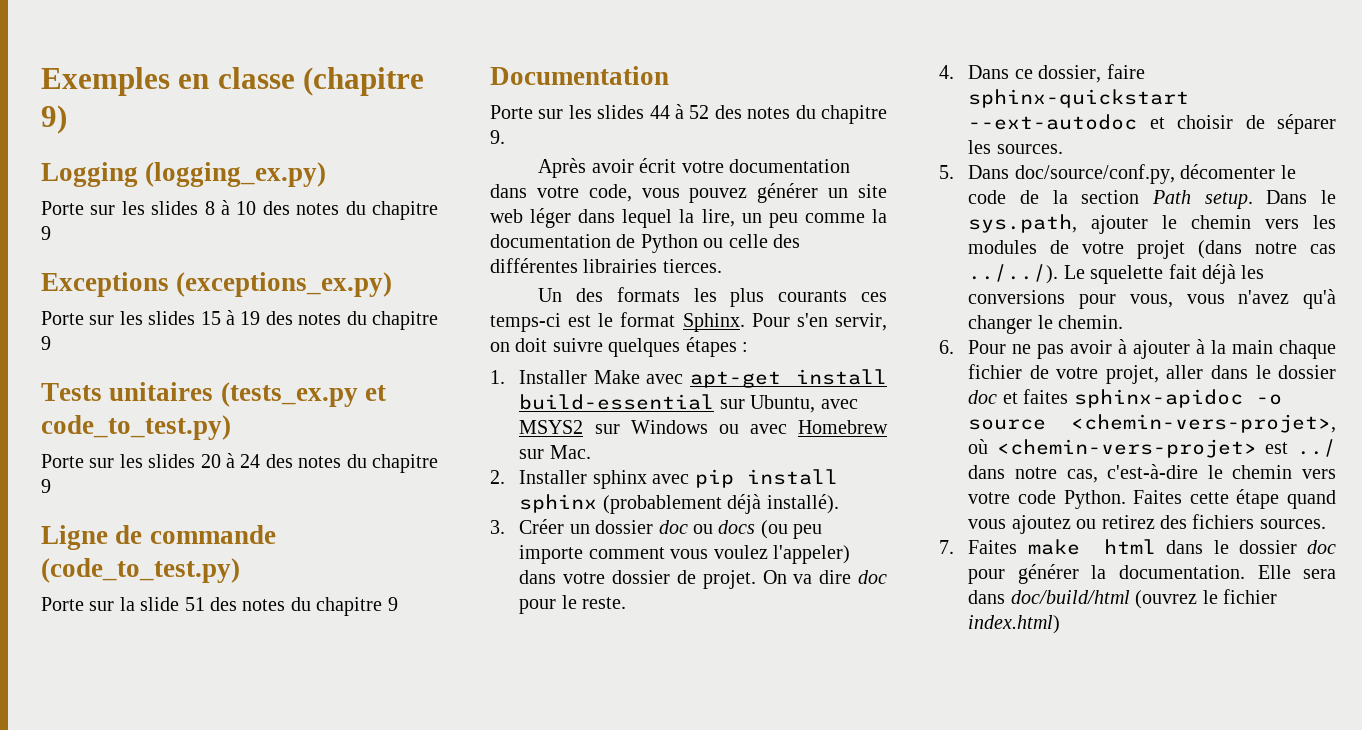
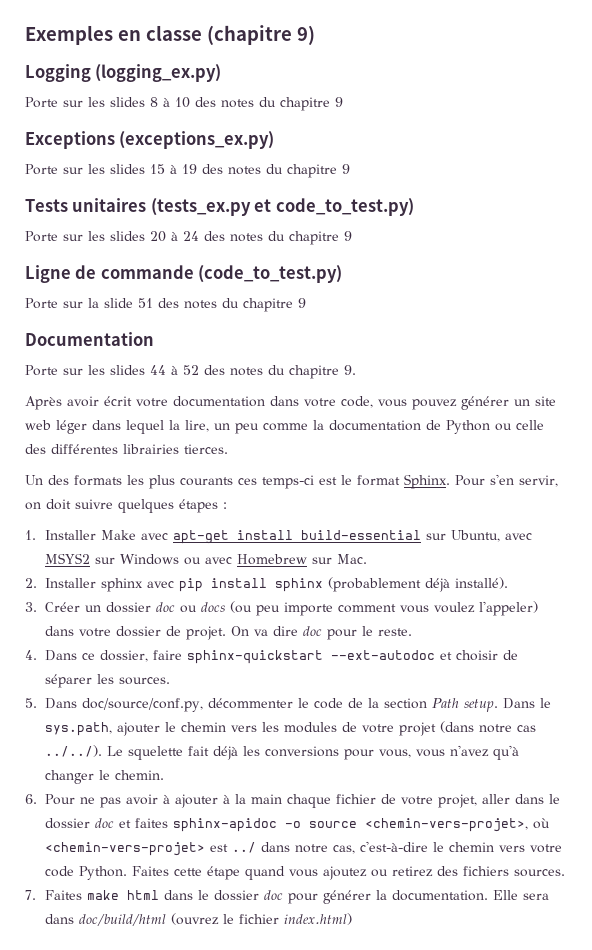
- 5. Dans doc/source/conf.py, décomenter le code de la section Path setup.
+ 5. Dans doc/source/conf.py, décommenter le code de la section Path setup.

